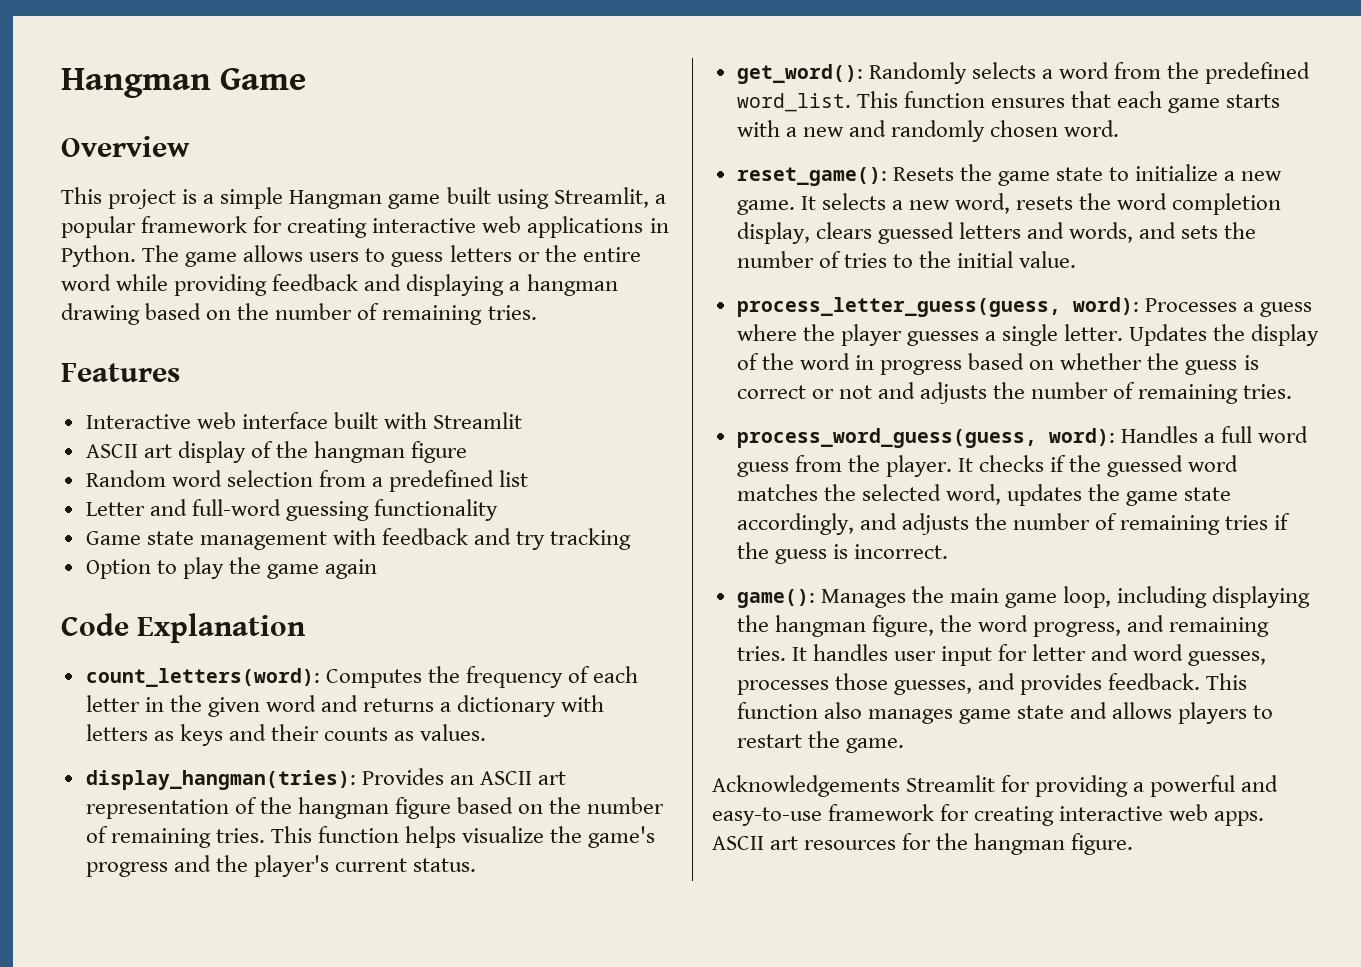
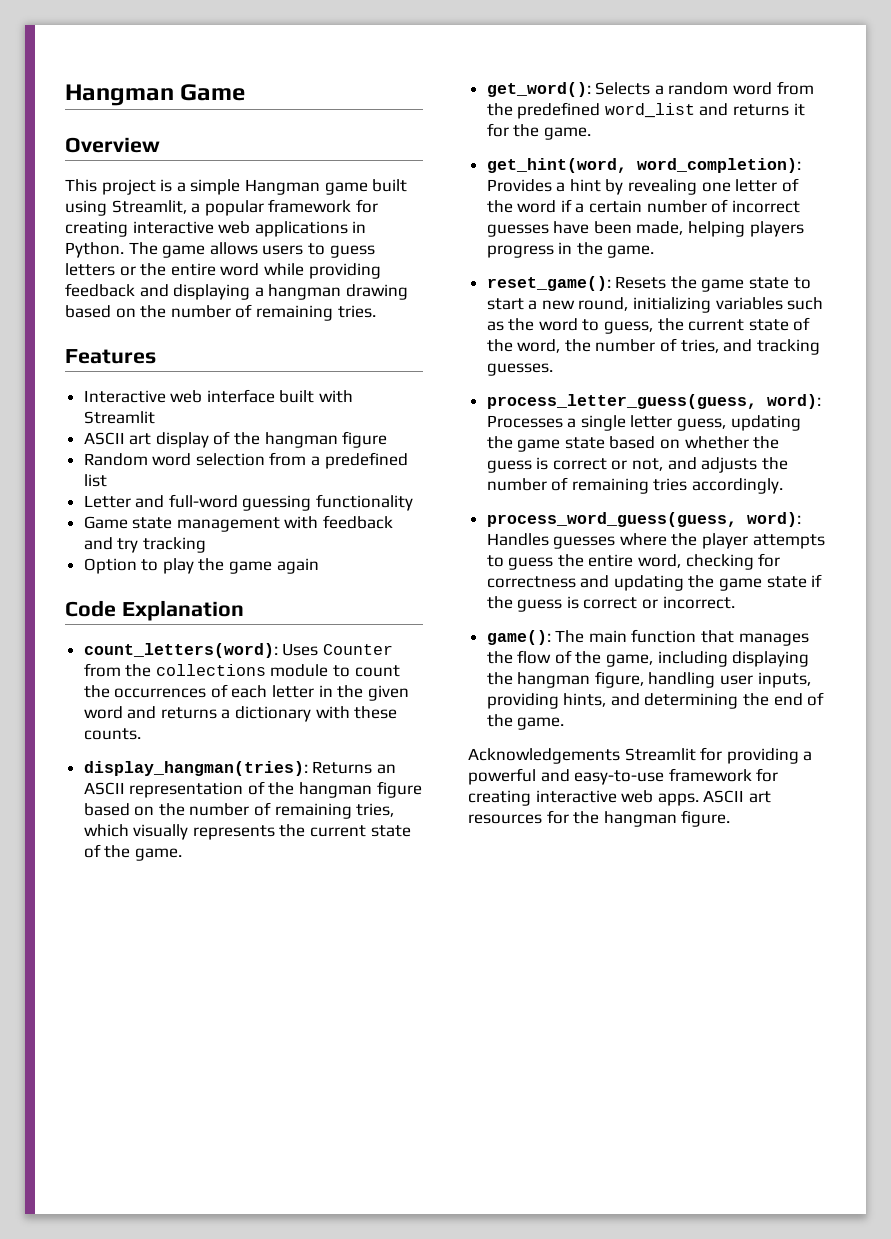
- count_letters(word): Computes the frequency of each letter in the given word and returns a dictionary with letters as keys and their counts as values.
+ count_letters(word): Uses Counter from the collections module to count the occurrences of each letter in the given word and returns a dictionary with these counts.
- display_hangman(tries): Provides an ASCII art representation of the hangman figure based on the number of remaining tries. This function helps visualize the game's progress and the player's current status.
- get_word(): Randomly selects a word from the predefined word_list. This function ensures that each game starts with a new and randomly chosen word.
+ display_hangman(tries): Returns an ASCII representation of the hangman figure based on the number of remaining tries, which visually represents the current state of the game.
+ get_word(): Selects a random word from the predefined word_list and returns it for the game.
+ get_hint(word, word_completion): Provides a hint by revealing one letter of the word if a certain number of incorrect guesses have been made, helping players progress in the game.
- reset_game(): Resets the game state to initialize a new game. It selects a new word, resets the word completion display, clears guessed letters and words, and sets the number of tries to the initial value.
- process_letter_guess(guess, word): Processes a guess where the player guesses a single letter. Updates the display of the word in progress based on whether the guess is correct or not and adjusts the number of remaining tries.
- process_word_guess(guess, word): Handles a full word guess from the player. It checks if the guessed word matches the selected word, updates the game state accordingly, and adjusts the number of remaining tries if the guess is incorrect.
+ reset_game(): Resets the game state to start a new round, initializing variables such as the word to guess, the current state of the word, the number of tries, and tracking guesses.
+ process_letter_guess(guess, word): Processes a single letter guess, updating the game state based on whether the guess is correct or not, and adjusts the number of remaining tries accordingly.
+ process_word_guess(guess, word): Handles guesses where the player attempts to guess the entire word, checking for correctness and updating the game state if the guess is correct or incorrect.
- game(): Manages the main game loop, including displaying the hangman figure, the word progress, and remaining tries. It handles user input for letter and word guesses, processes those guesses, and provides feedback. This function also manages game state and allows players to restart the game.
+ game(): The main function that manages the flow of the game, including displaying the hangman figure, handling user inputs, providing hints, and determining the end of the game.

